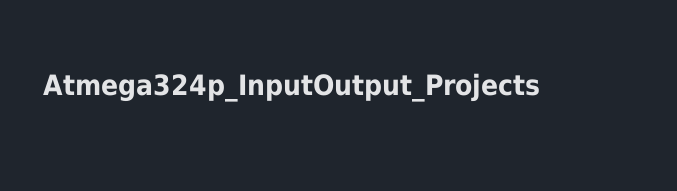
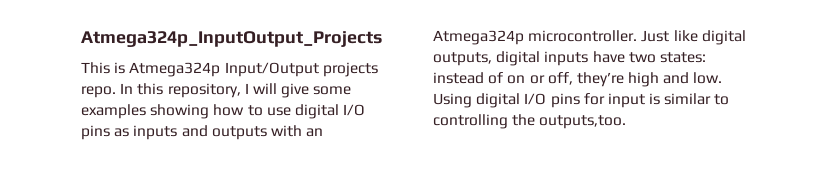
+ This is Atmega324p Input/Output projects repo. In this repository, I will give some examples showing how to use digital I/O pins as inputs and outputs with an Atmega324p microcontroller. Just like digital outputs, digital inputs have two states: instead of on or off, they’re high and low. Using digital I/O pins for input is similar to controlling the outputs,too.

